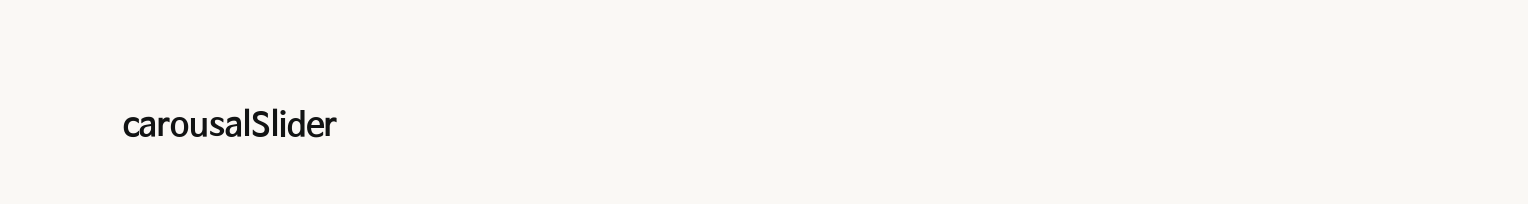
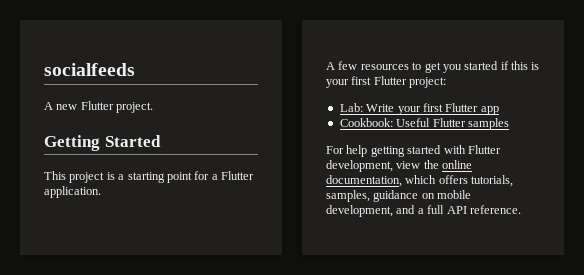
- carousalSlider
+ socialfeeds
+ A new Flutter project.
+ Getting Started
+ This project is a starting point for a Flutter application.
+ A few resources to get you started if this is your first Flutter project:
+ Lab: Write your first Flutter app
+ Cookbook: Useful Flutter samples
+ For help getting started with Flutter development, view the online documentation, which offers tutorials, samples, guidance on mobile development, and a full API reference.

